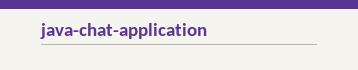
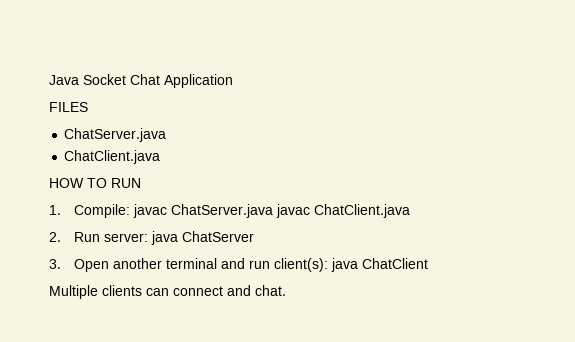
- java-chat-application
+ Java Socket Chat Application
+ FILES
+ ChatServer.java
+ ChatClient.java
+ HOW TO RUN
+ 1. Compile: javac ChatServer.java javac ChatClient.java
+ 2. Run server: java ChatServer
+ 3. Open another terminal and run client(s): java ChatClient
+ Multiple clients can connect and chat.

